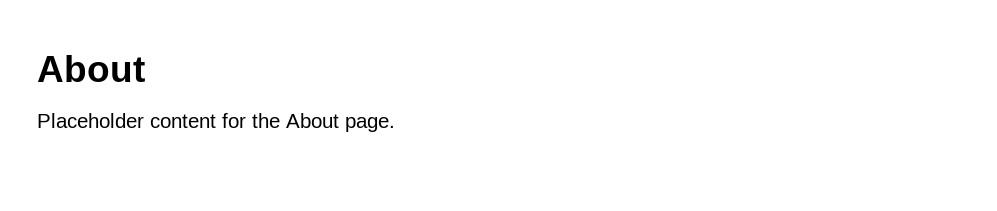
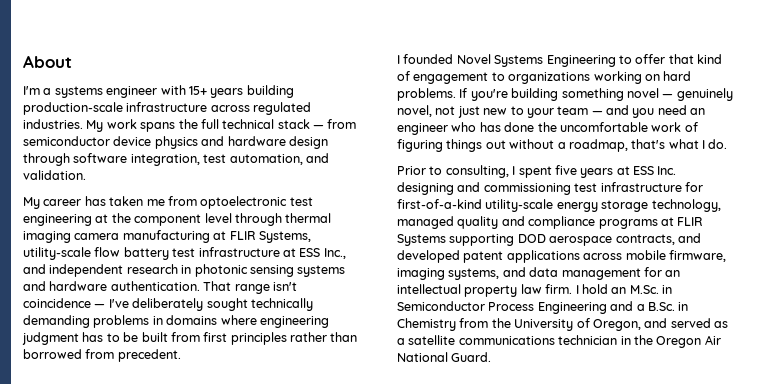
- Placeholder content for the About page.
+ I'm a systems engineer with 15+ years building production-scale infrastructure across regulated industries. My work spans the full technical stack — from semiconductor device physics and hardware design through software integration, test automation, and validation.
+ My career has taken me from optoelectronic test engineering at the component level through thermal imaging camera manufacturing at FLIR Systems, utility-scale flow battery test infrastructure at ESS Inc., and independent research in photonic sensing systems and hardware authentication. That range isn't coincidence — I've deliberately sought technically demanding problems in domains where engineering judgment has to be built from first principles rather than borrowed from precedent.
+ I founded Novel Systems Engineering to offer that kind of engagement to organizations working on hard problems. If you're building something novel — genuinely novel, not just new to your team — and you need an engineer who has done the uncomfortable work of figuring things out without a roadmap, that's what I do.
+ Prior to consulting, I spent five years at ESS Inc. designing and commissioning test infrastructure for first-of-a-kind utility-scale energy storage technology, managed quality and compliance programs at FLIR Systems supporting DOD aerospace contracts, and developed patent applications across mobile firmware, imaging systems, and data management for an intellectual property law firm. I hold an M.Sc. in Semiconductor Process Engineering and a B.Sc. in Chemistry from the University of Oregon, and served as a satellite communications technician in the Oregon Air National Guard.

